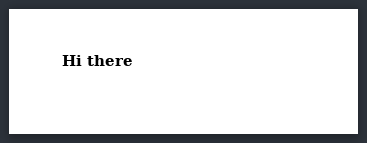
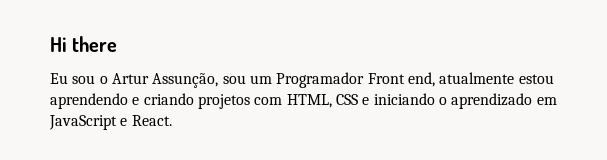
+ Eu sou o Artur Assunção, sou um Programador Front end, atualmente estou aprendendo e criando projetos com HTML, CSS e iniciando o aprendizado em JavaScript e React.

